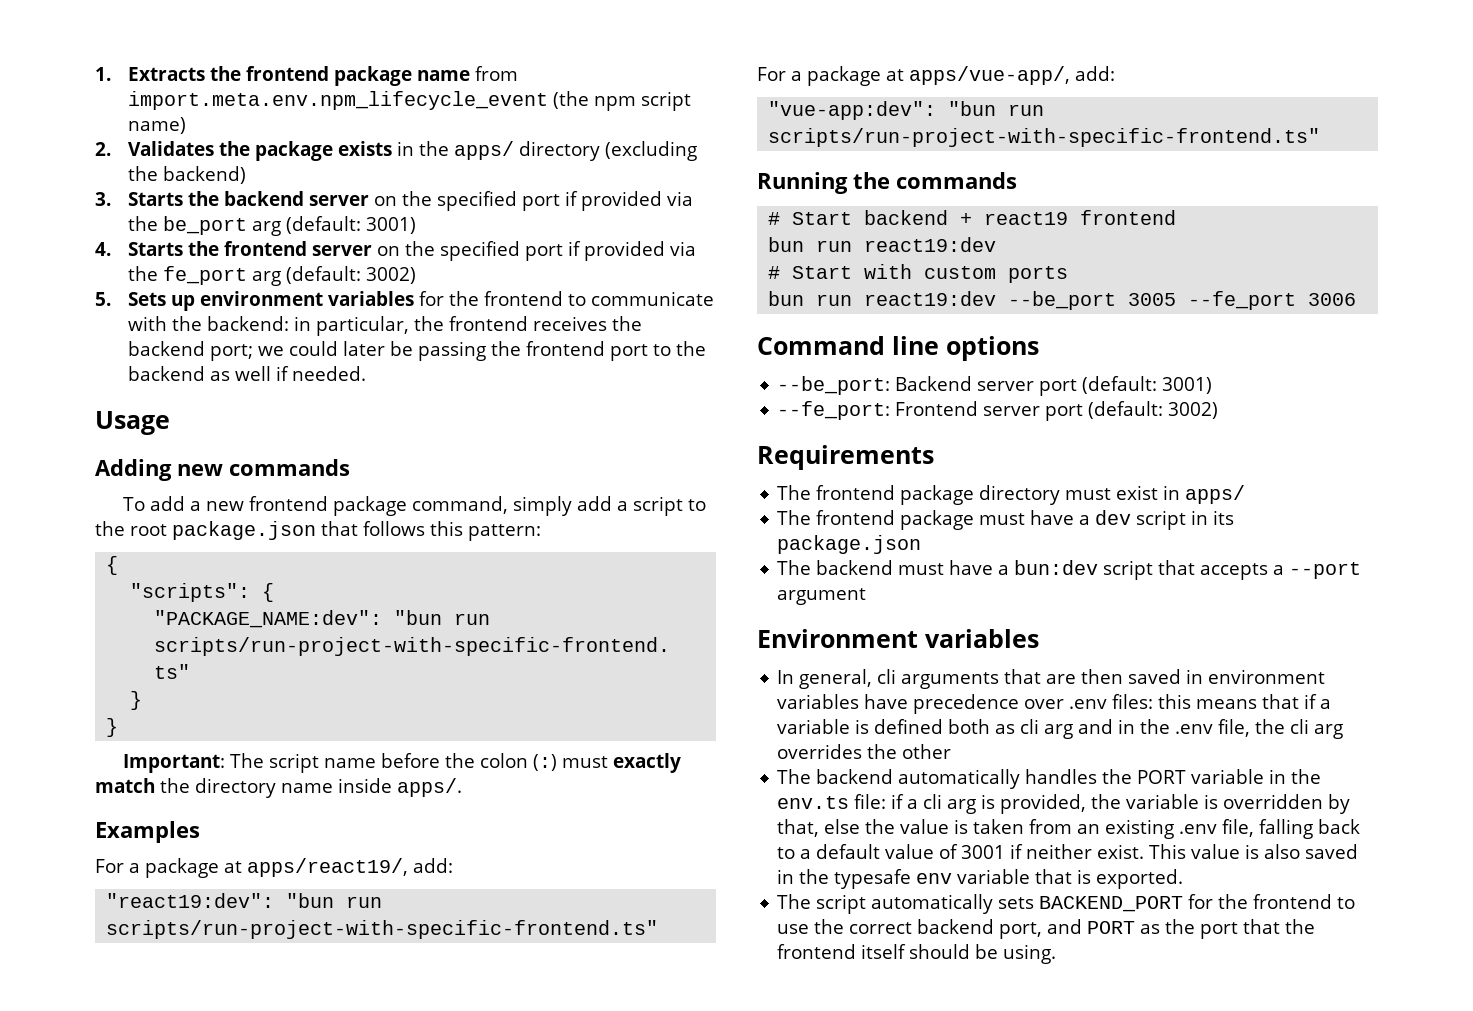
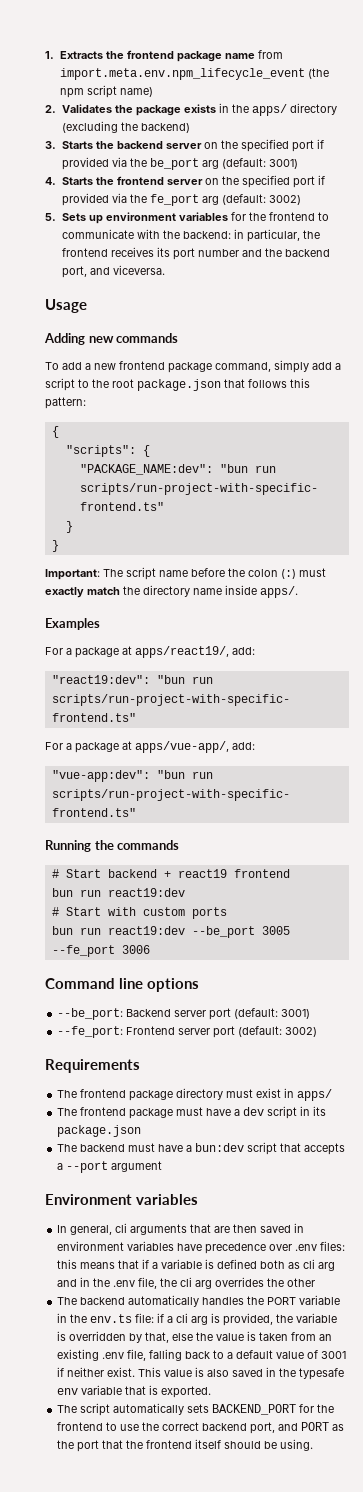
- 5. Sets up environment variables for the frontend to communicate with the backend: in particular, the frontend receives the backend port; we could later be passing the frontend port to the backend as well if needed.
+ 5. Sets up environment variables for the frontend to communicate with the backend: in particular, the frontend receives its port number and the backend port, and viceversa.

